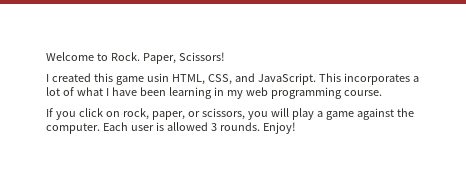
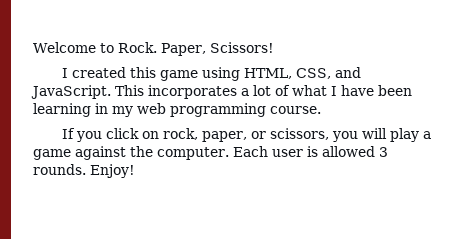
- I created this game usin HTML, CSS, and JavaScript.
+ I created this game using HTML, CSS, and JavaScript.

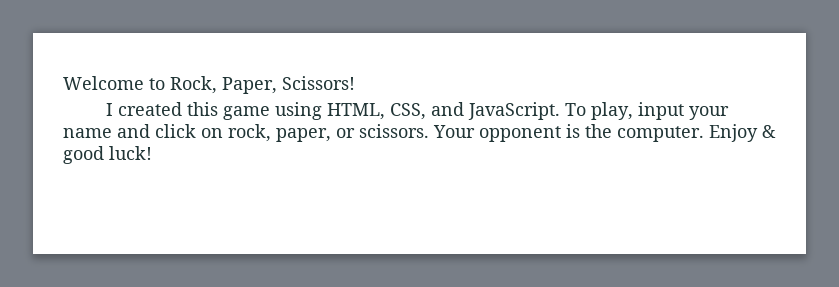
- Welcome to Rock. Paper, Scissors!
+ Welcome to Rock, Paper, Scissors!
- This incorporates a lot of what I have been learning in my web programming course.
- If you click on rock, paper, or scissors, you will play a game against the computer. Each user is allowed 3 rounds. Enjoy!
+ To play, input your name and click on rock, paper, or scissors. Your opponent is the computer. Enjoy & good luck!

